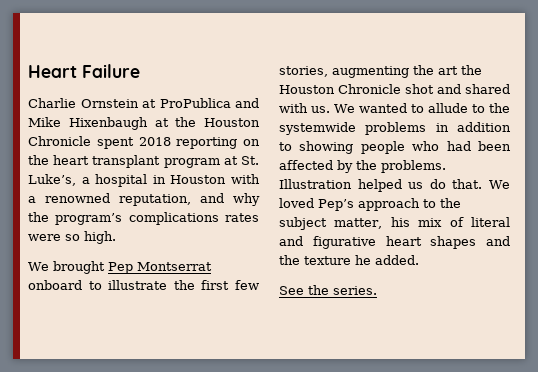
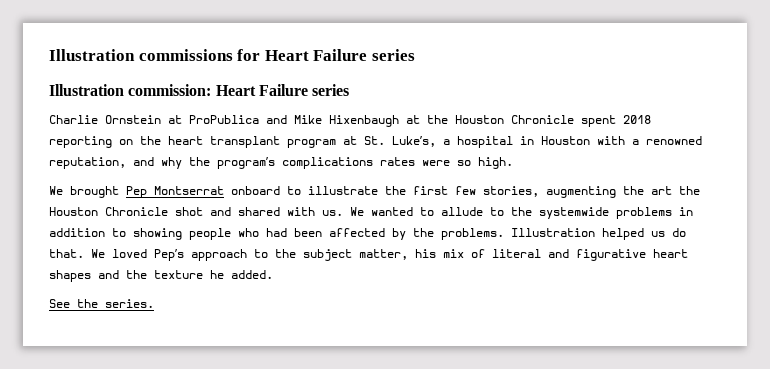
- Heart Failure
+ Illustration commissions for Heart Failure series
+ Illustration commission: Heart Failure series

